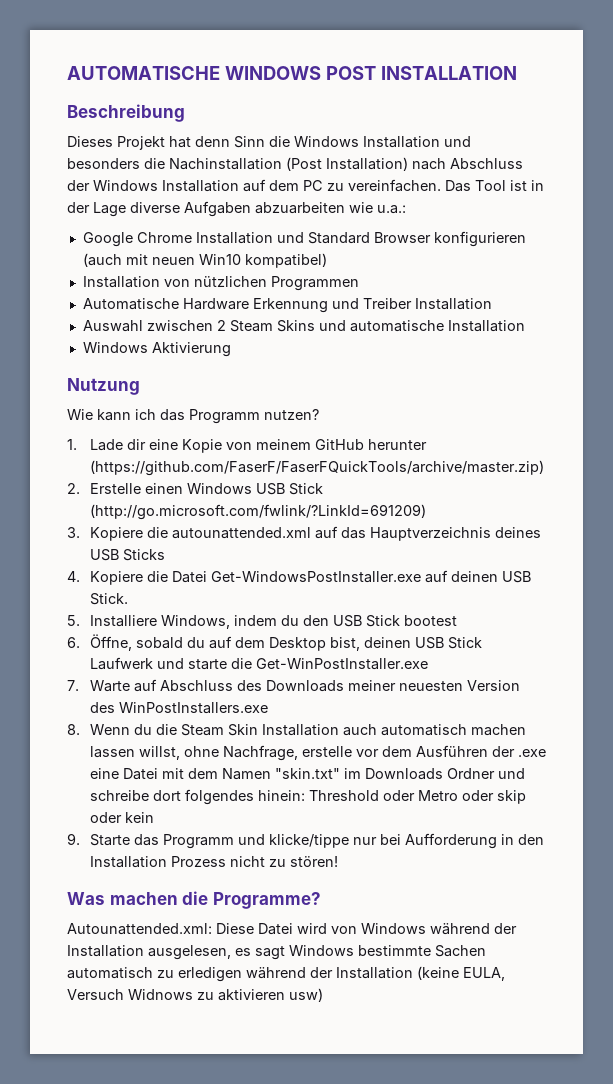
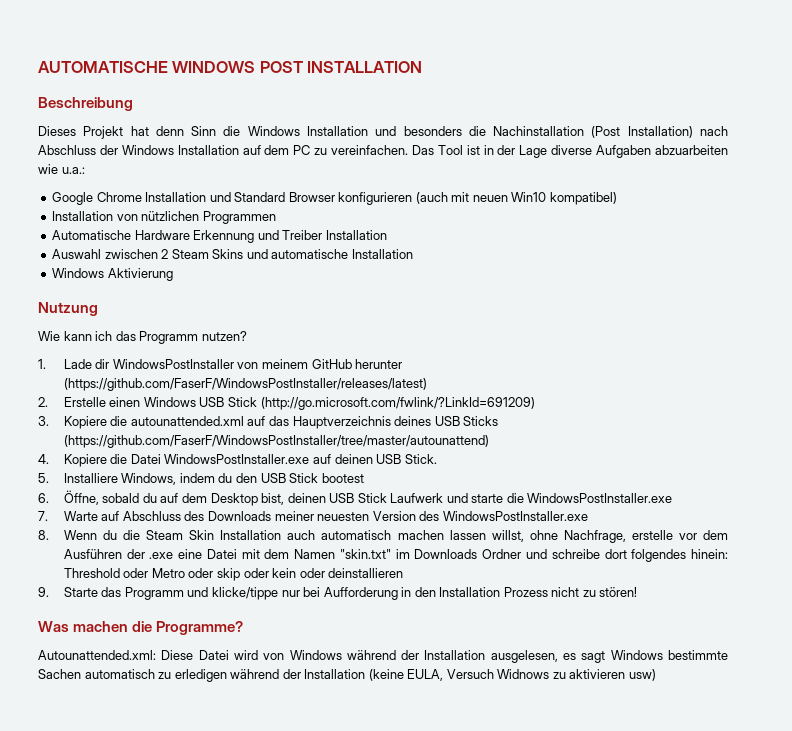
- 1. Lade dir eine Kopie von meinem GitHub herunter (https://github.com/FaserF/FaserFQuickTools/archive/master.zip)
+ 1. Lade dir WindowsPostInstaller von meinem GitHub herunter (https://github.com/FaserF/WindowsPostInstaller/releases/latest)
- 3. Kopiere die autounattended.xml auf das Hauptverzeichnis deines USB Sticks
+ 3. Kopiere die autounattended.xml auf das Hauptverzeichnis deines USB Sticks (https://github.com/FaserF/WindowsPostInstaller/tree/master/autounattend)
- 4. Kopiere die Datei Get-WindowsPostInstaller.exe auf deinen USB Stick.
+ 4. Kopiere die Datei WindowsPostInstaller.exe auf deinen USB Stick.
- 6. Öffne, sobald du auf dem Desktop bist, deinen USB Stick Laufwerk und starte die Get-WinPostInstaller.exe
+ 6. Öffne, sobald du auf dem Desktop bist, deinen USB Stick Laufwerk und starte die WindowsPostInstaller.exe
- 7. Warte auf Abschluss des Downloads meiner neuesten Version des WinPostInstallers.exe
+ 7. Warte auf Abschluss des Downloads meiner neuesten Version des WindowsPostInstaller.exe
- 8. Wenn du die Steam Skin Installation auch automatisch machen lassen willst, ohne Nachfrage, erstelle vor dem Ausführen der .exe eine Datei mit dem Namen "skin.txt" im Downloads Ordner und schreibe dort folgendes hinein: Threshold oder Metro oder skip oder kein
+ 8. Wenn du die Steam Skin Installation auch automatisch machen lassen willst, ohne Nachfrage, erstelle vor dem Ausführen der .exe eine Datei mit dem Namen "skin.txt" im Downloads Ordner und schreibe dort folgendes hinein: Threshold oder Metro oder skip oder kein oder deinstallieren

